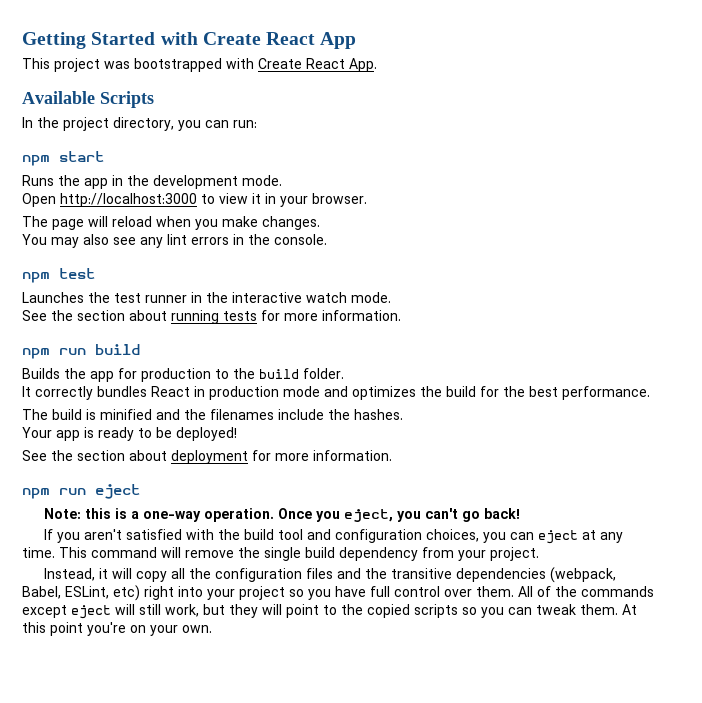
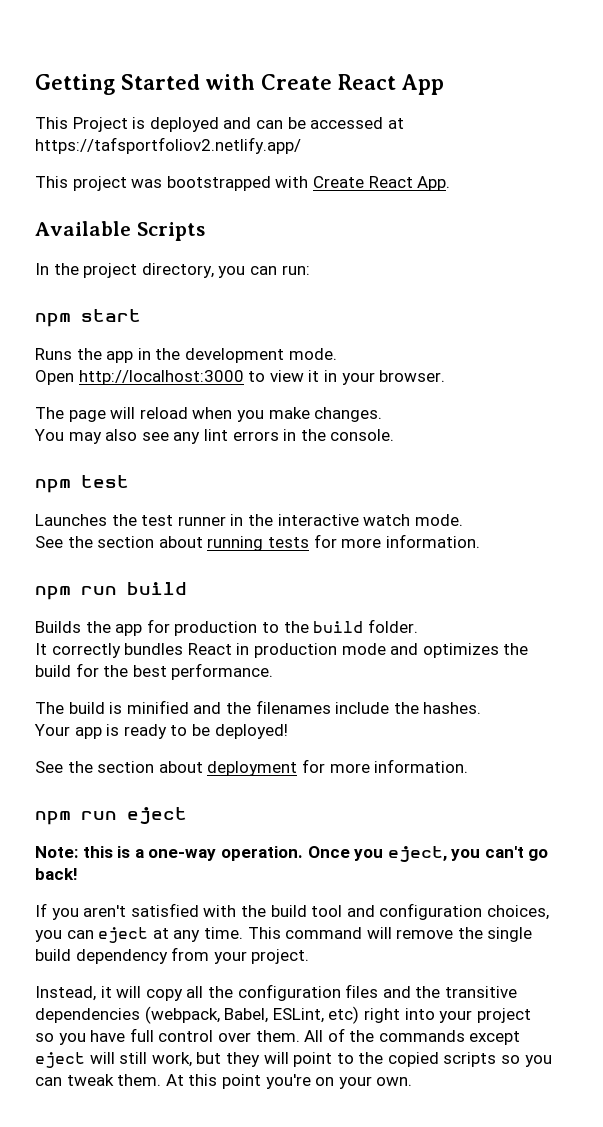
+ This Project is deployed and can be accessed at https://tafsportfoliov2.netlify.app/

